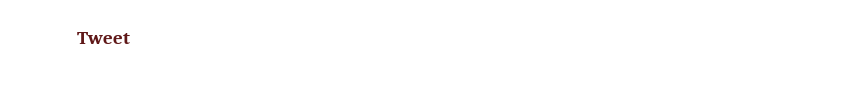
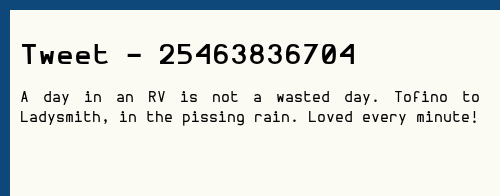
- Tweet
+ Tweet - 25463836704
+ A day in an RV is not a wasted day. Tofino to Ladysmith, in the pissing rain. Loved every minute!

